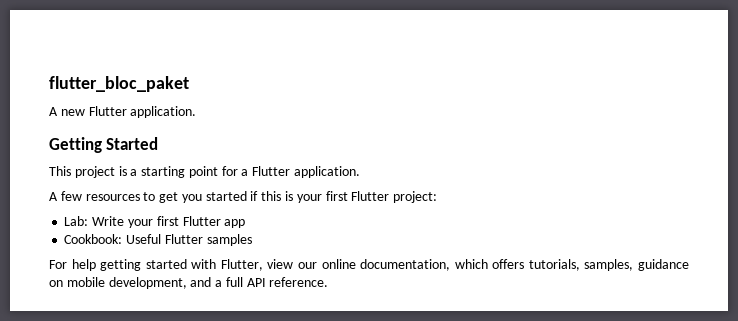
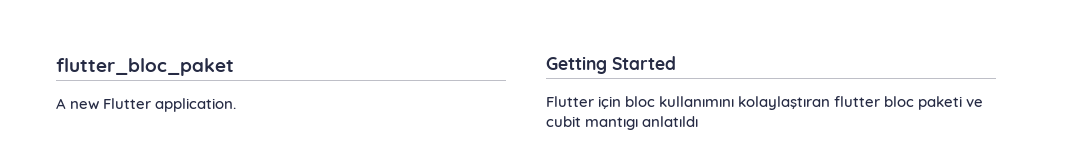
- This project is a starting point for a Flutter application.
- A few resources to get you started if this is your first Flutter project:
- Lab: Write your first Flutter app
- Cookbook: Useful Flutter samples
- For help getting started with Flutter, view our online documentation, which offers tutorials, samples, guidance on mobile development, and a full API reference.
+ Flutter için bloc kullanımını kolaylaştıran flutter bloc paketi ve cubit mantıgı anlatıldı

